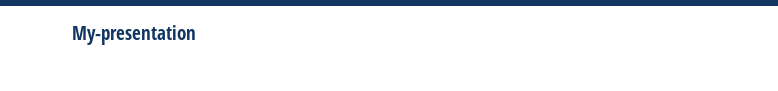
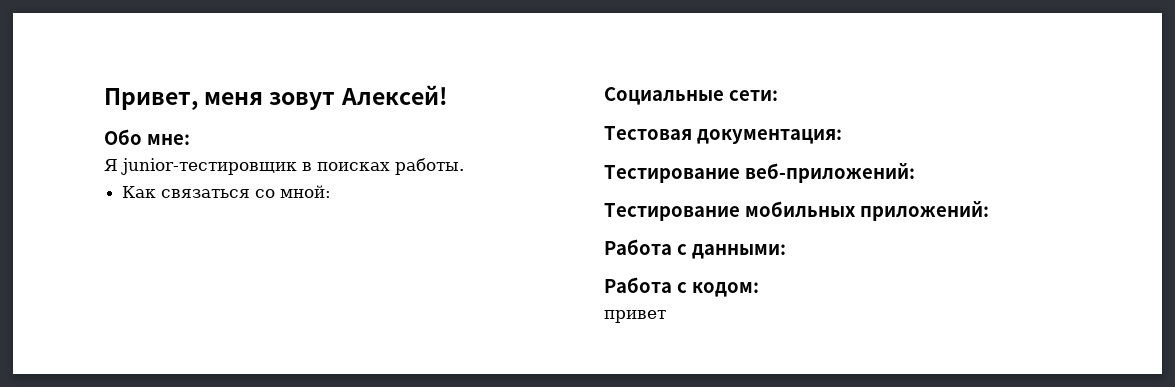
- My-presentation
+ Привет, меня зовут Алексей!
+ Обо мне:
+ Я junior-тестировщик в поисках работы.
+ Как связаться со мной:
+ Социальные сети:
+ Тестовая документация:
+ Тестирование веб-приложений:
+ Тестирование мобильных приложений:
+ Работа с данными:
+ Работа с кодом:
+ привет

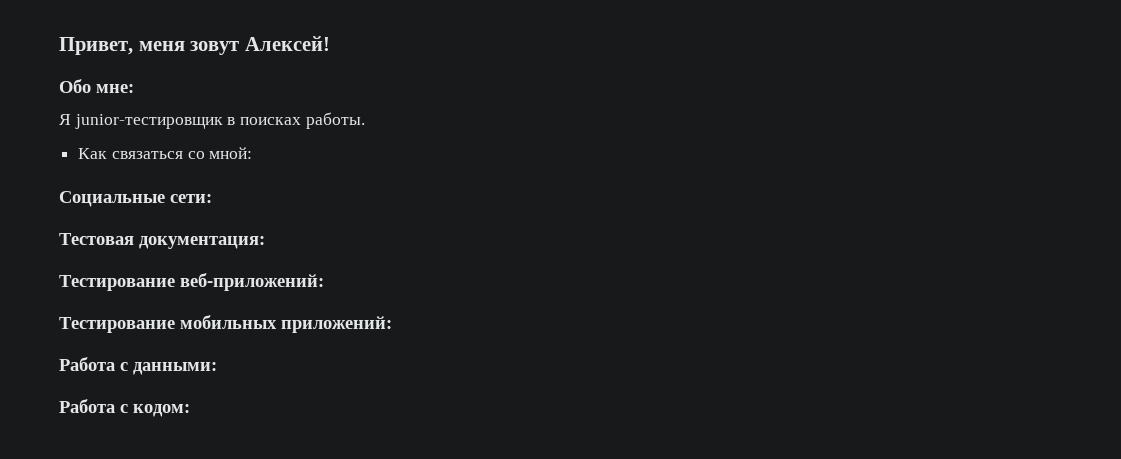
- привет

